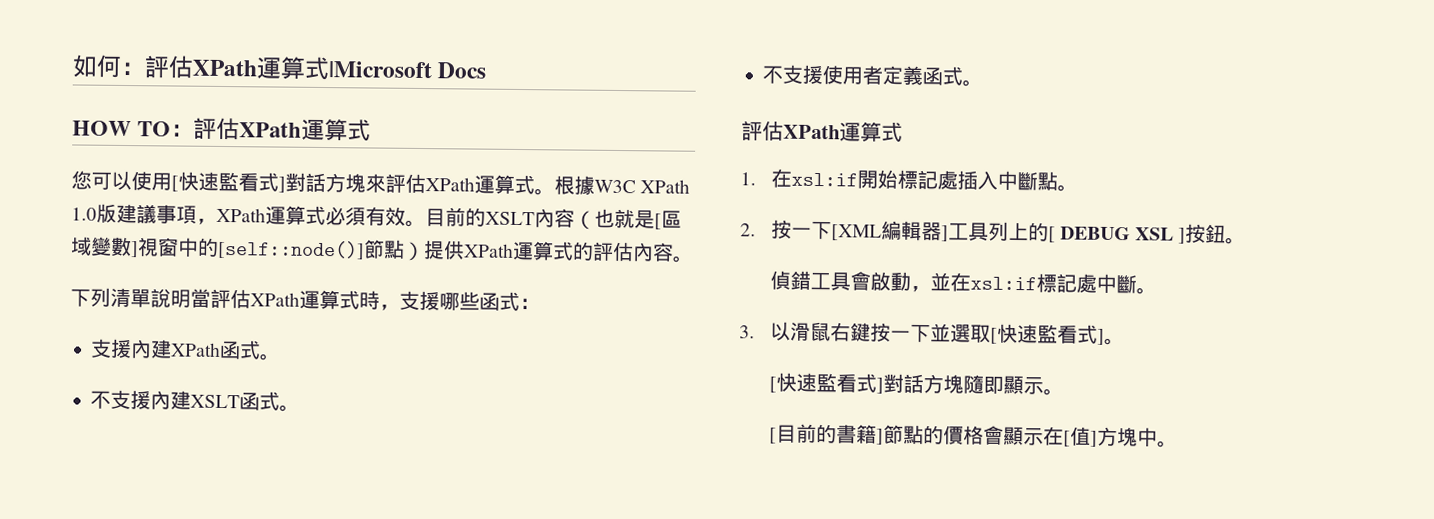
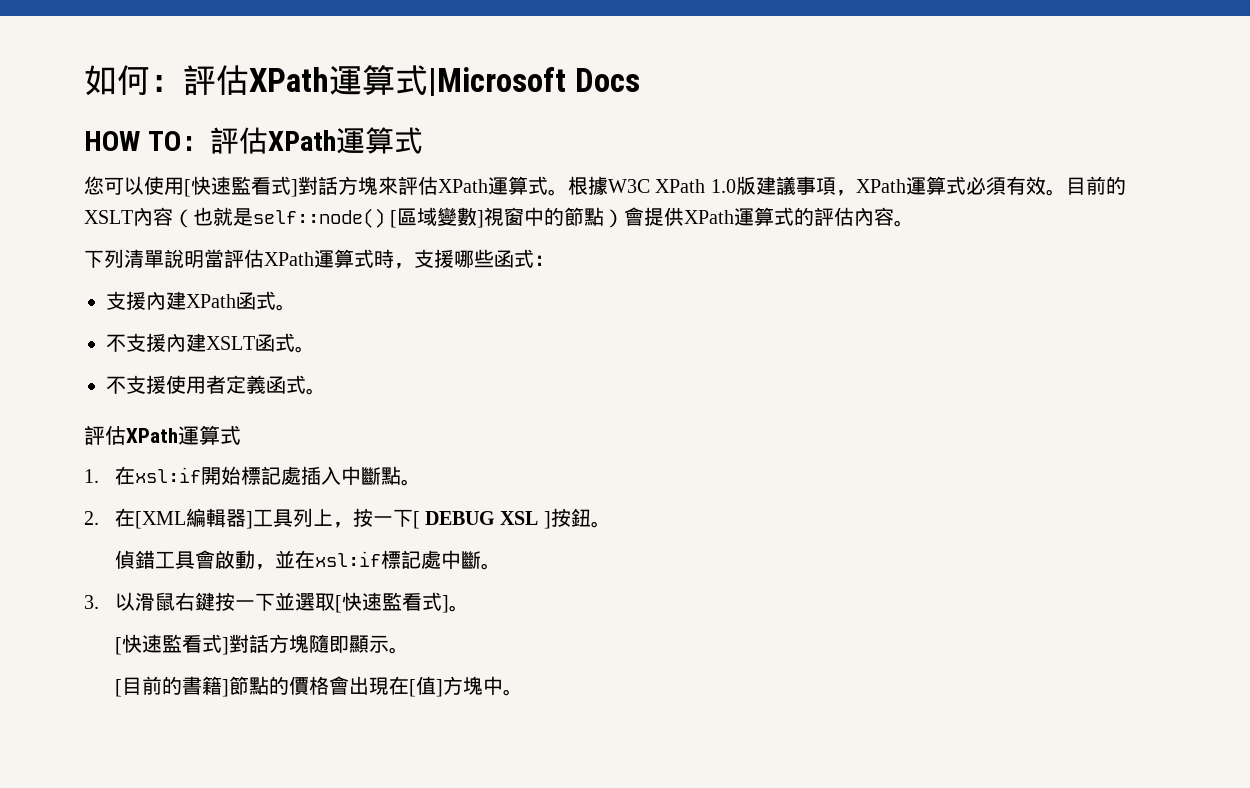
- 目前的XSLT內容（也就是[區域變數]視窗中的[self::node()]節點）提供XPath運算式的評估內容。
+ 目前的XSLT內容（也就是self::node() [區域變數]視窗中的節點）會提供XPath運算式的評估內容。
- 2.按一下[XML編輯器]工具列上的[ DEBUG XSL ]按鈕。
+ 2.在[XML編輯器]工具列上，按一下[ DEBUG XSL ]按鈕。
- [目前的書籍]節點的價格會顯示在[值]方塊中。
+ [目前的書籍]節點的價格會出現在[值]方塊中。

